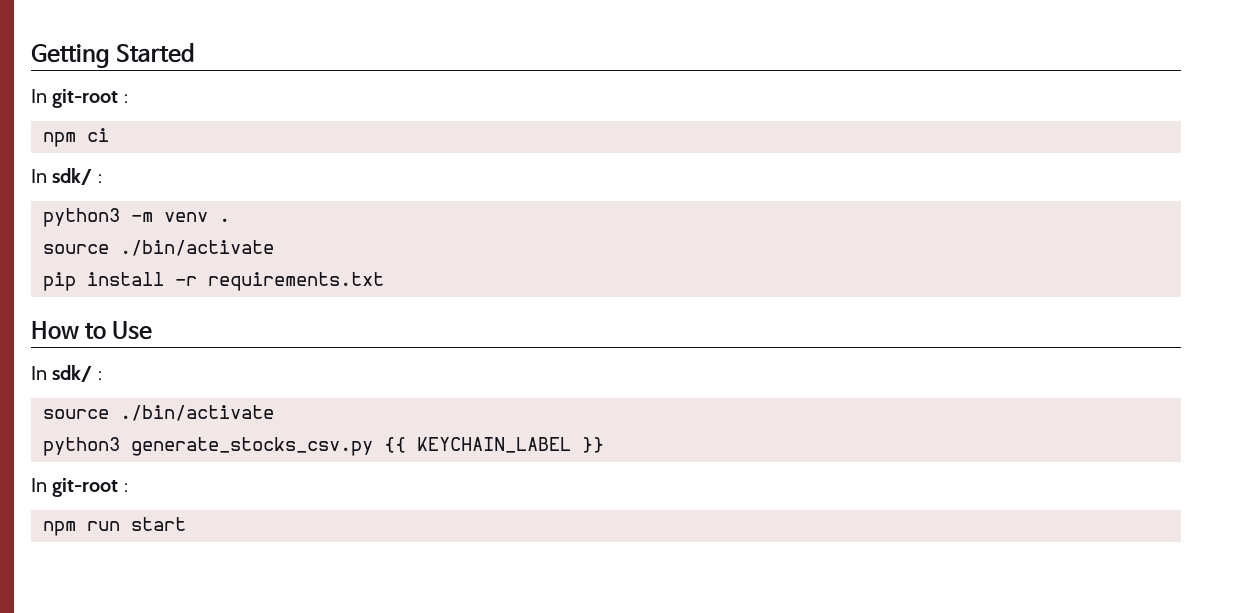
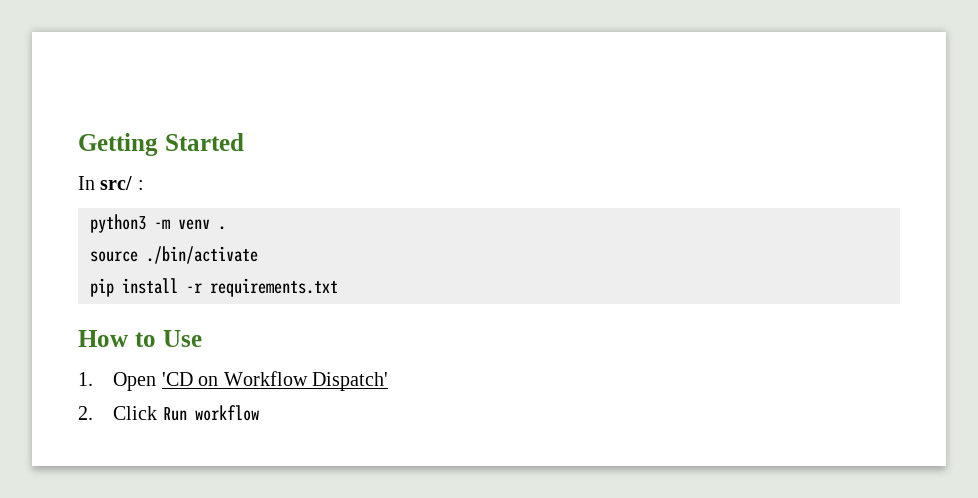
  Getting Started
- In git-root :
- npm ci
- In sdk/ :
+ In src/ :
  How to Use
- In sdk/ :
- source ./bin/activate
- python3 generate_stocks_csv.py {{ KEYCHAIN_LABEL }}
- In git-root :
- npm run start
+ 1. Open 'CD on Workflow Dispatch'
+ 2. Click Run workflow

